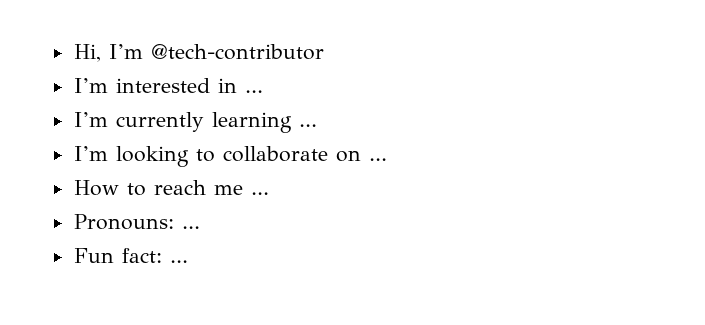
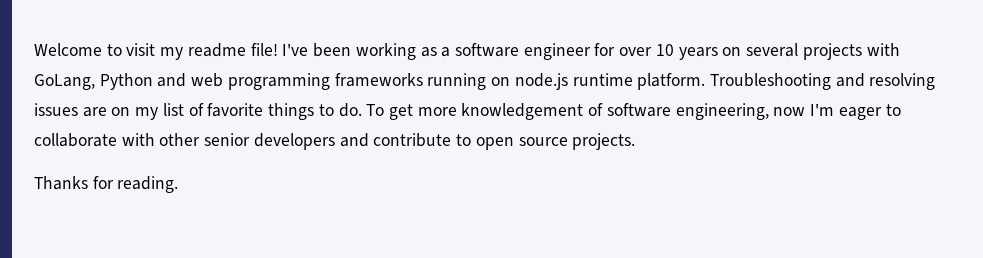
- Hi, I’m @tech-contributor
- I’m interested in ...
- I’m currently learning ...
- I’m looking to collaborate on ...
- How to reach me ...
- Pronouns: ...
- Fun fact: ...
+ Welcome to visit my readme file! I've been working as a software engineer for over 10 years on several projects with GoLang, Python and web programming frameworks running on node.js runtime platform. Troubleshooting and resolving issues are on my list of favorite things to do. To get more knowledgement of software engineering, now I'm eager to collaborate with other senior developers and contribute to open source projects.
+ Thanks for reading.

